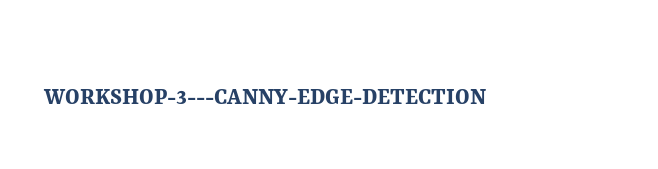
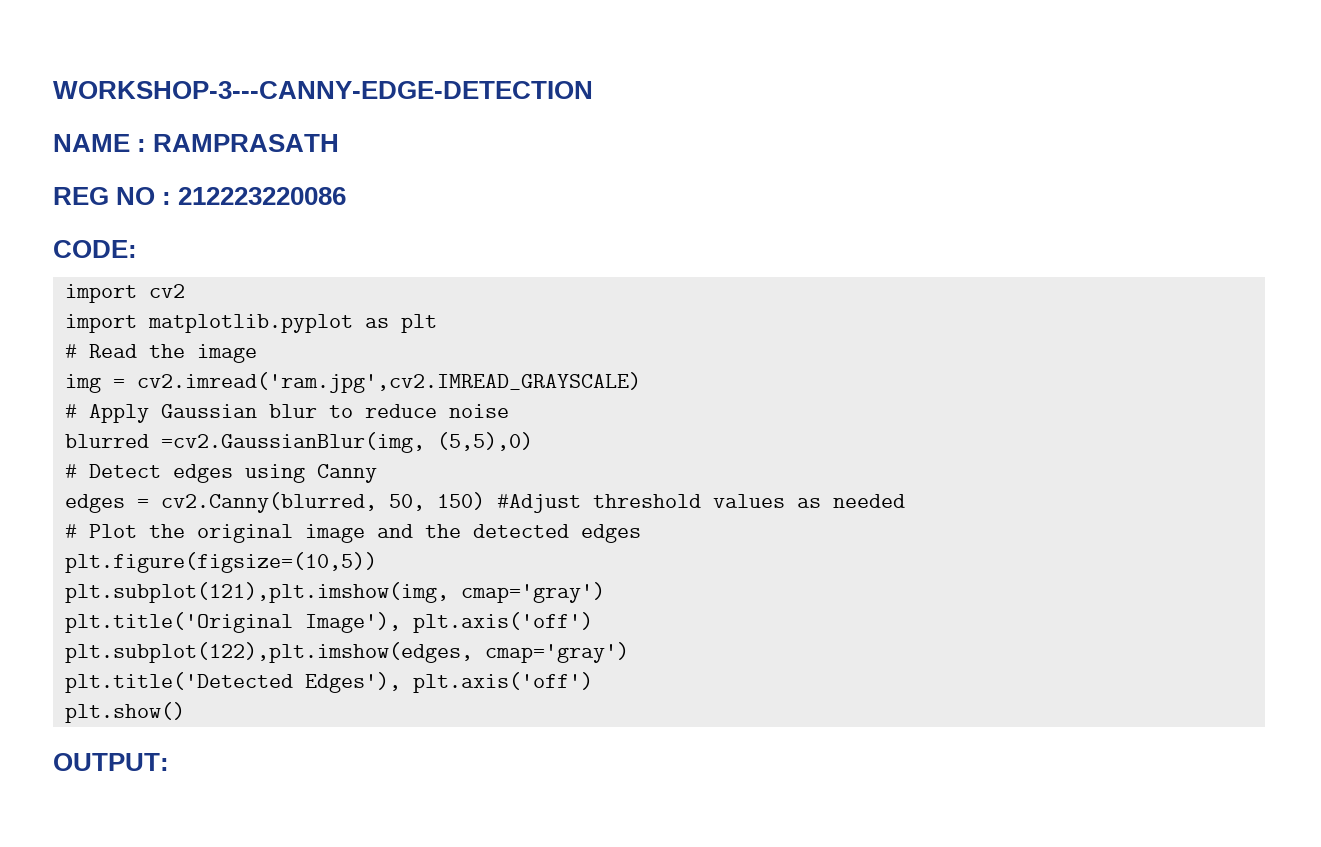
+ NAME : RAMPRASATH
+ REG NO : 212223220086
+ CODE:
+ import cv2
+ import matplotlib.pyplot as plt
+ # Read the image
+ img = cv2.imread('ram.jpg',cv2.IMREAD_GRAYSCALE)
+ # Apply Gaussian blur to reduce noise
+ blurred =cv2.GaussianBlur(img, (5,5),0)
+ # Detect edges using Canny
+ edges = cv2.Canny(blurred, 50, 150) #Adjust threshold values as needed
+ # Plot the original image and the detected edges
+ plt.figure(figsize=(10,5))
+ plt.subplot(121),plt.imshow(img, cmap='gray')
+ plt.title('Original Image'), plt.axis('off')
+ plt.subplot(122),plt.imshow(edges, cmap='gray')
+ plt.title('Detected Edges'), plt.axis('off')
+ plt.show()
+ OUTPUT:

